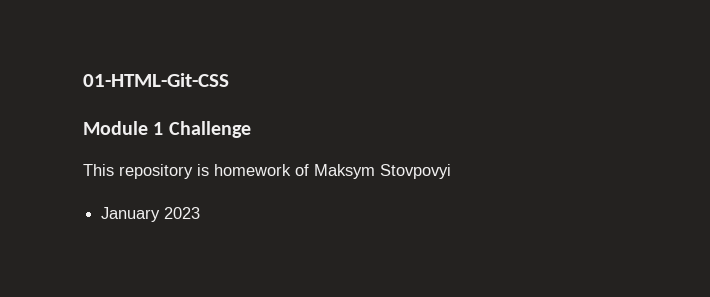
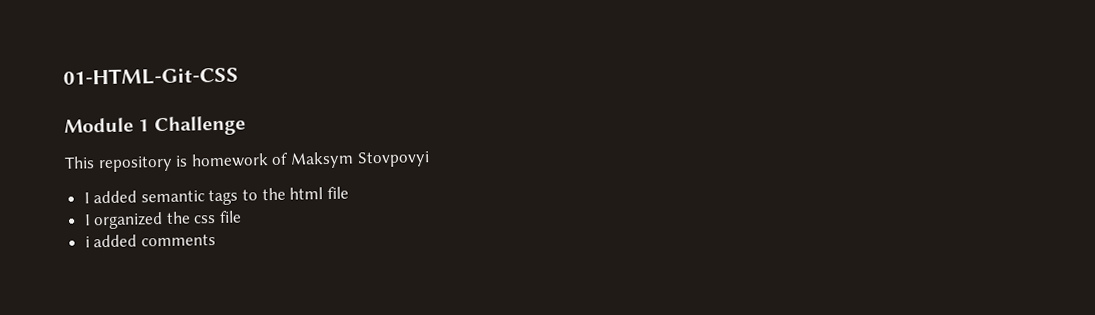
- January 2023
+ I added semantic tags to the html file
+ I organized the css file
+ i added comments

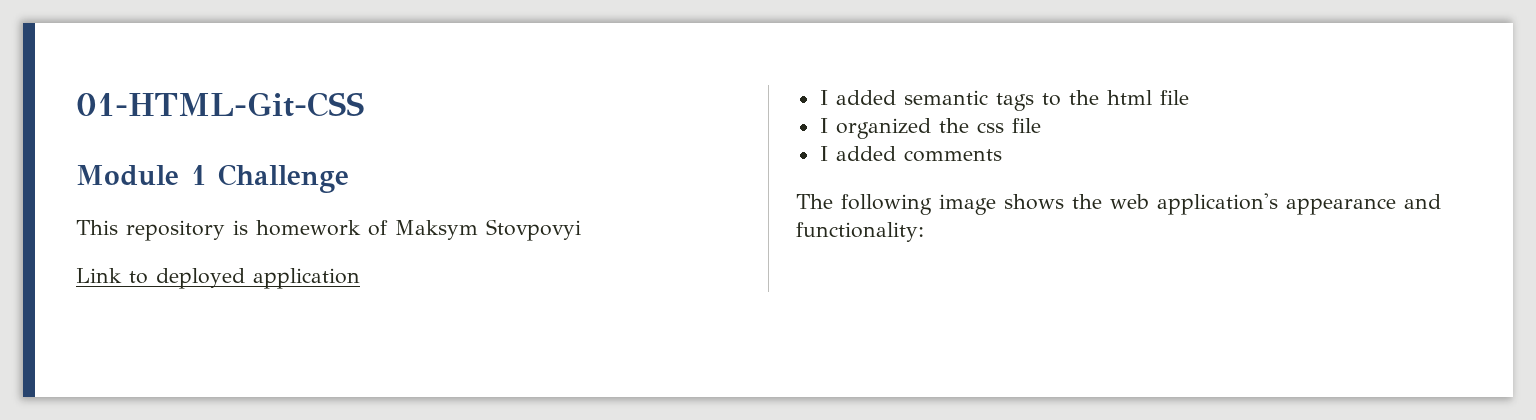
+ Link to deployed application
- i added comments
+ I added comments
+ The following image shows the web application's appearance and functionality:

